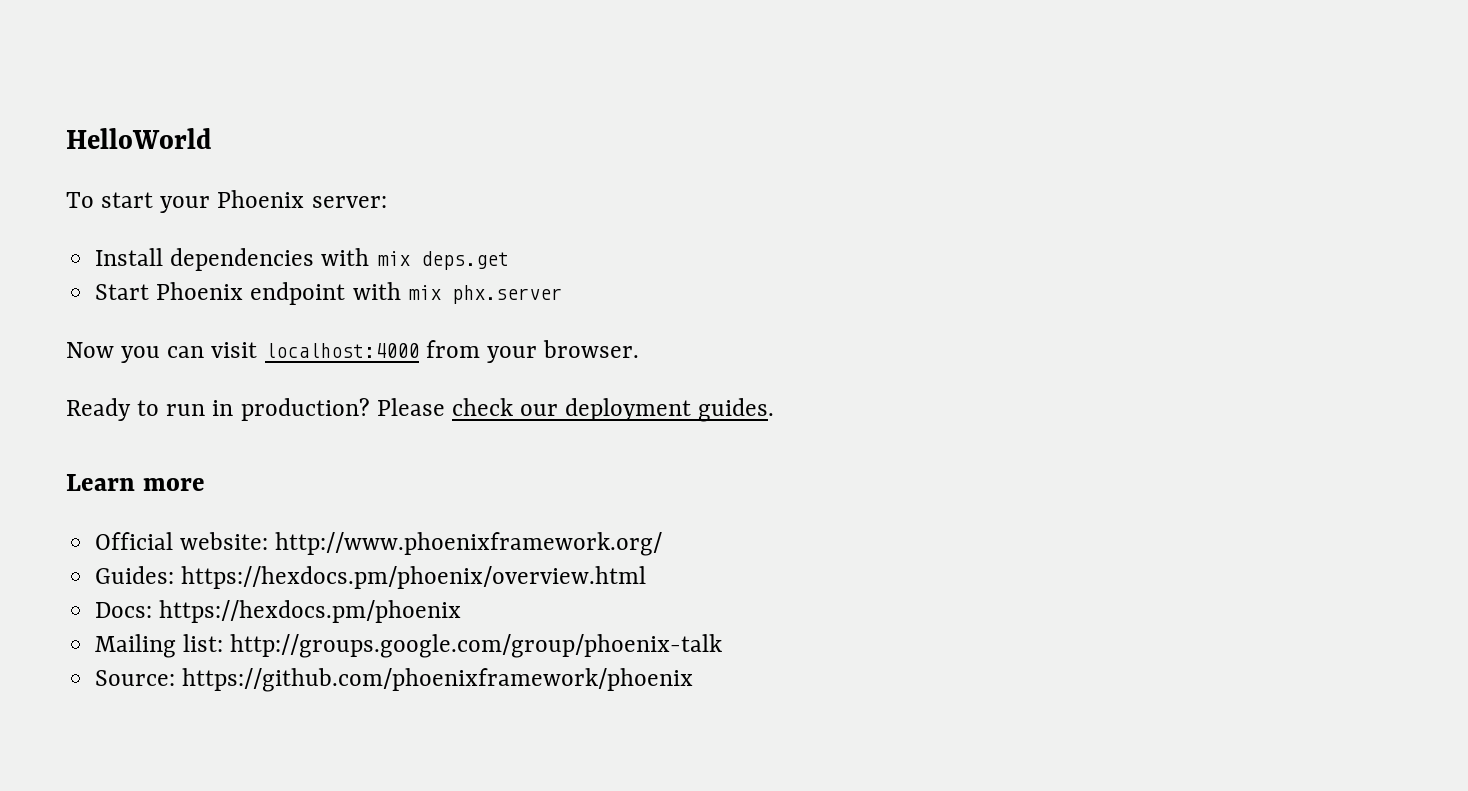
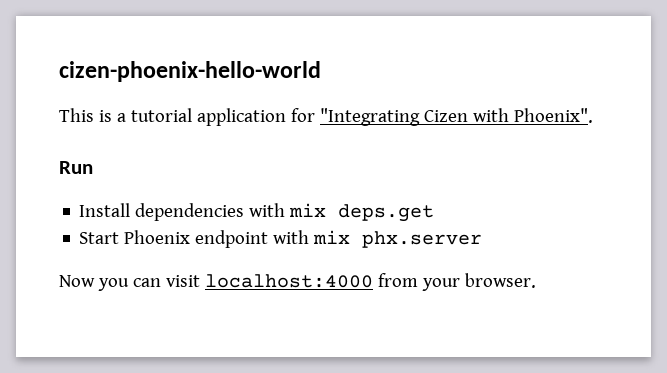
- HelloWorld
- To start your Phoenix server:
+ cizen-phoenix-hello-world
+ This is a tutorial application for "Integrating Cizen with Phoenix".
+ Run
- Ready to run in production? Please check our deployment guides.
- Learn more
- Official website: http://www.phoenixframework.org/
- Guides: https://hexdocs.pm/phoenix/overview.html
- Docs: https://hexdocs.pm/phoenix
- Mailing list: http://groups.google.com/group/phoenix-talk
- Source: https://github.com/phoenixframework/phoenix

